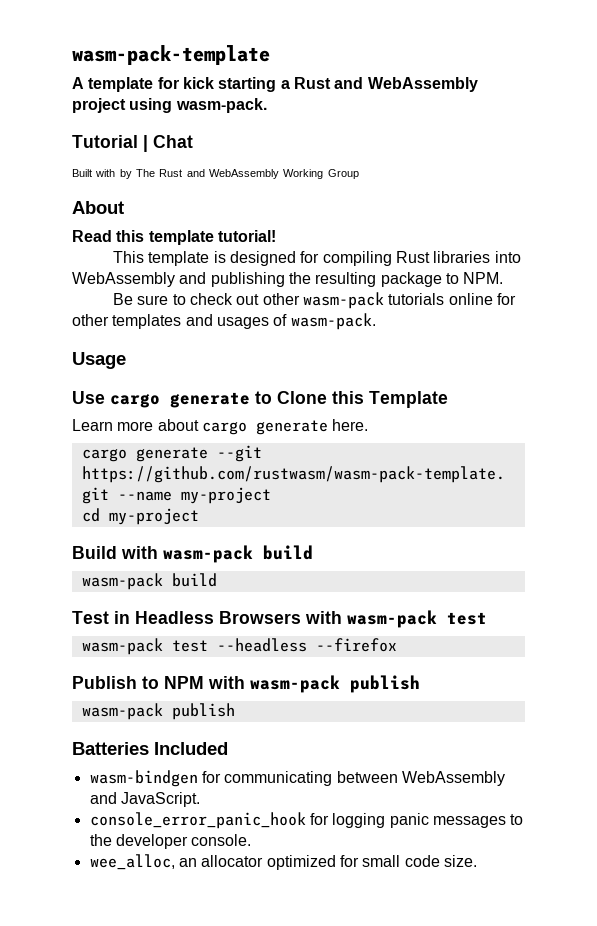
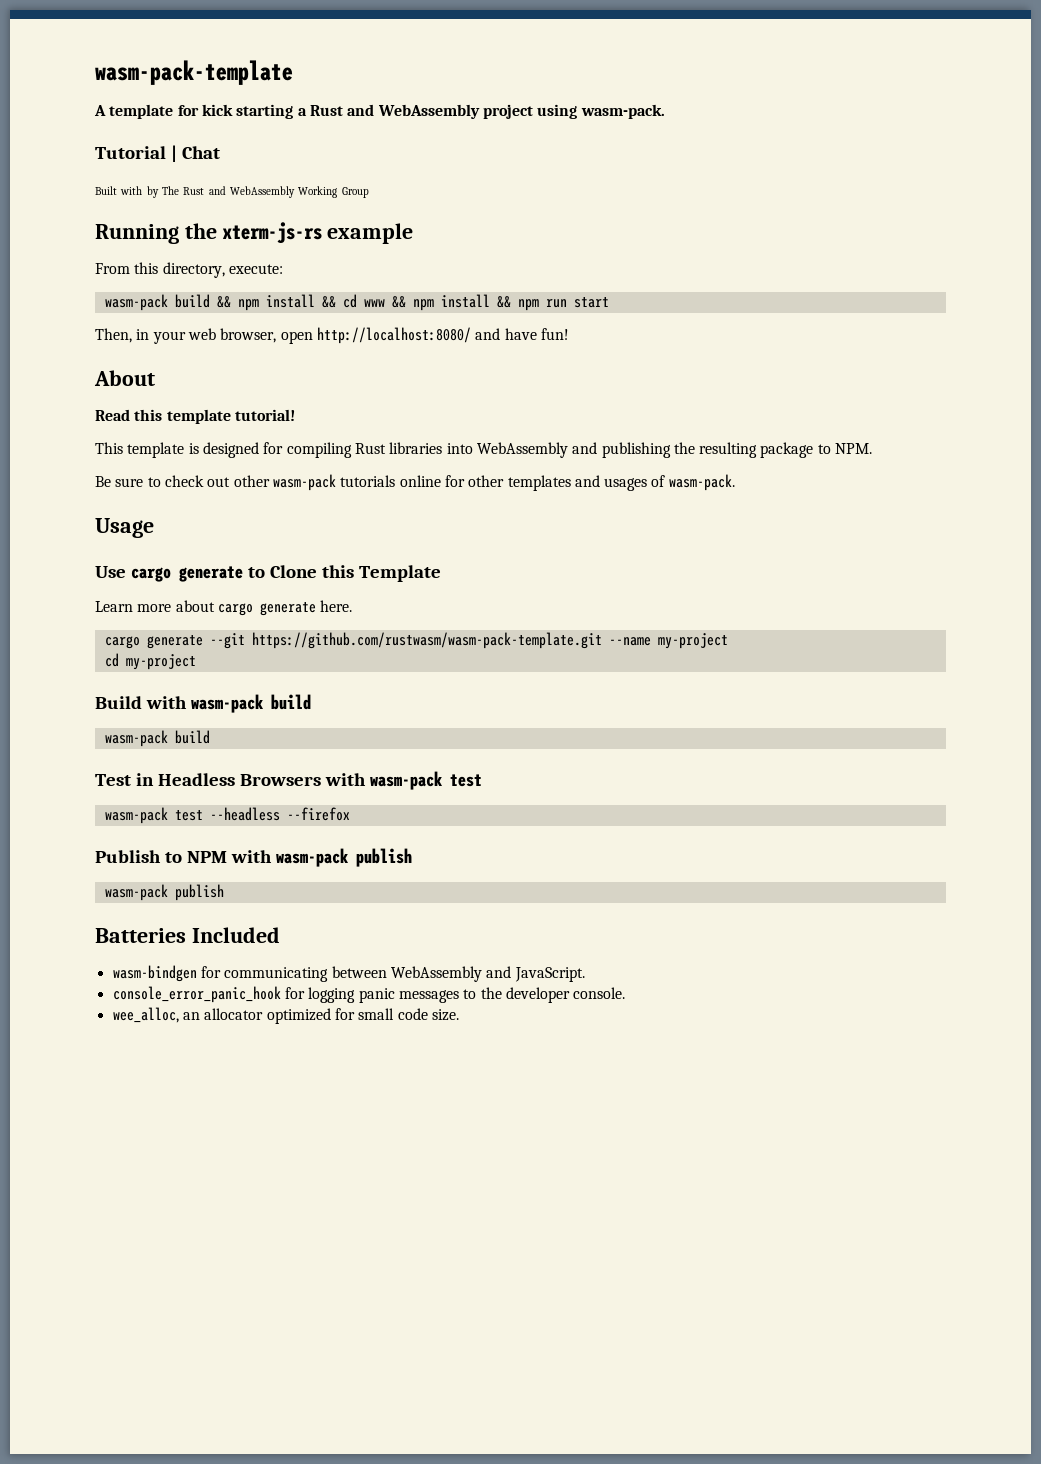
+ Running the xterm-js-rs example
+ From this directory, execute:
+ wasm-pack build && npm install && cd www && npm install && npm run start
+ Then, in your web browser, open http://localhost:8080/ and have fun!

